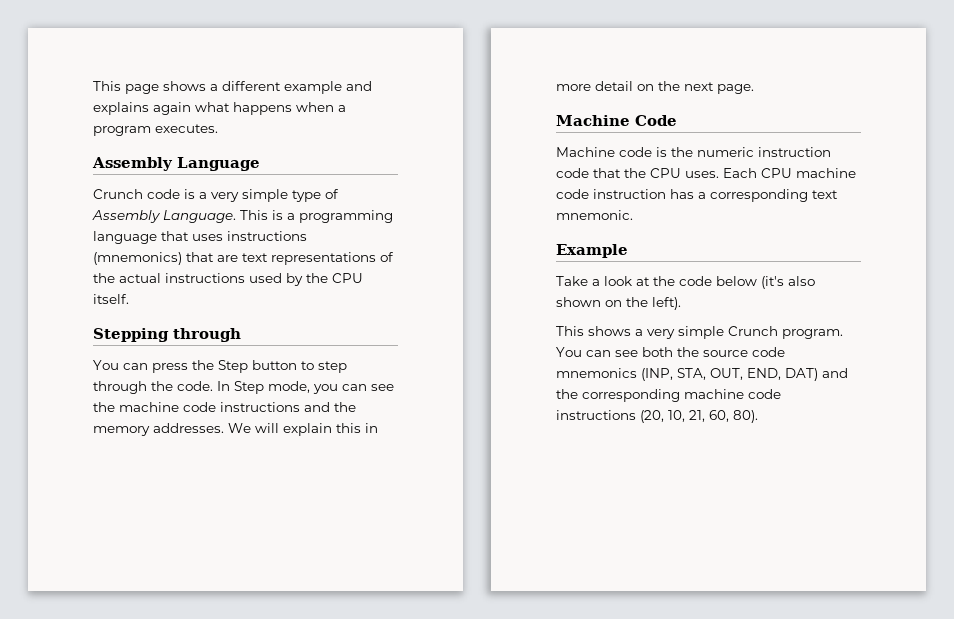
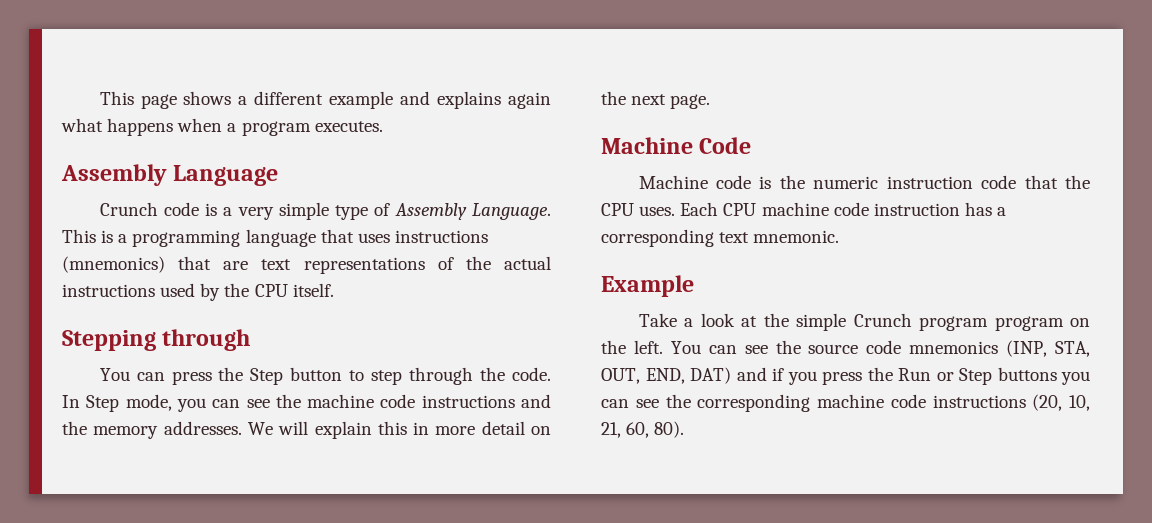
- Take a look at the code below (it's also shown on the left).
- This shows a very simple Crunch program.
+ Take a look at the simple Crunch program program on the left.
- You can see both the source code mnemonics (INP, STA, OUT, END, DAT) and the corresponding machine code instructions (20, 10, 21, 60, 80).
+ You can see the source code mnemonics (INP, STA, OUT, END, DAT) and if you press the Run or Step buttons you can see the corresponding machine code instructions (20, 10, 21, 60, 80).

